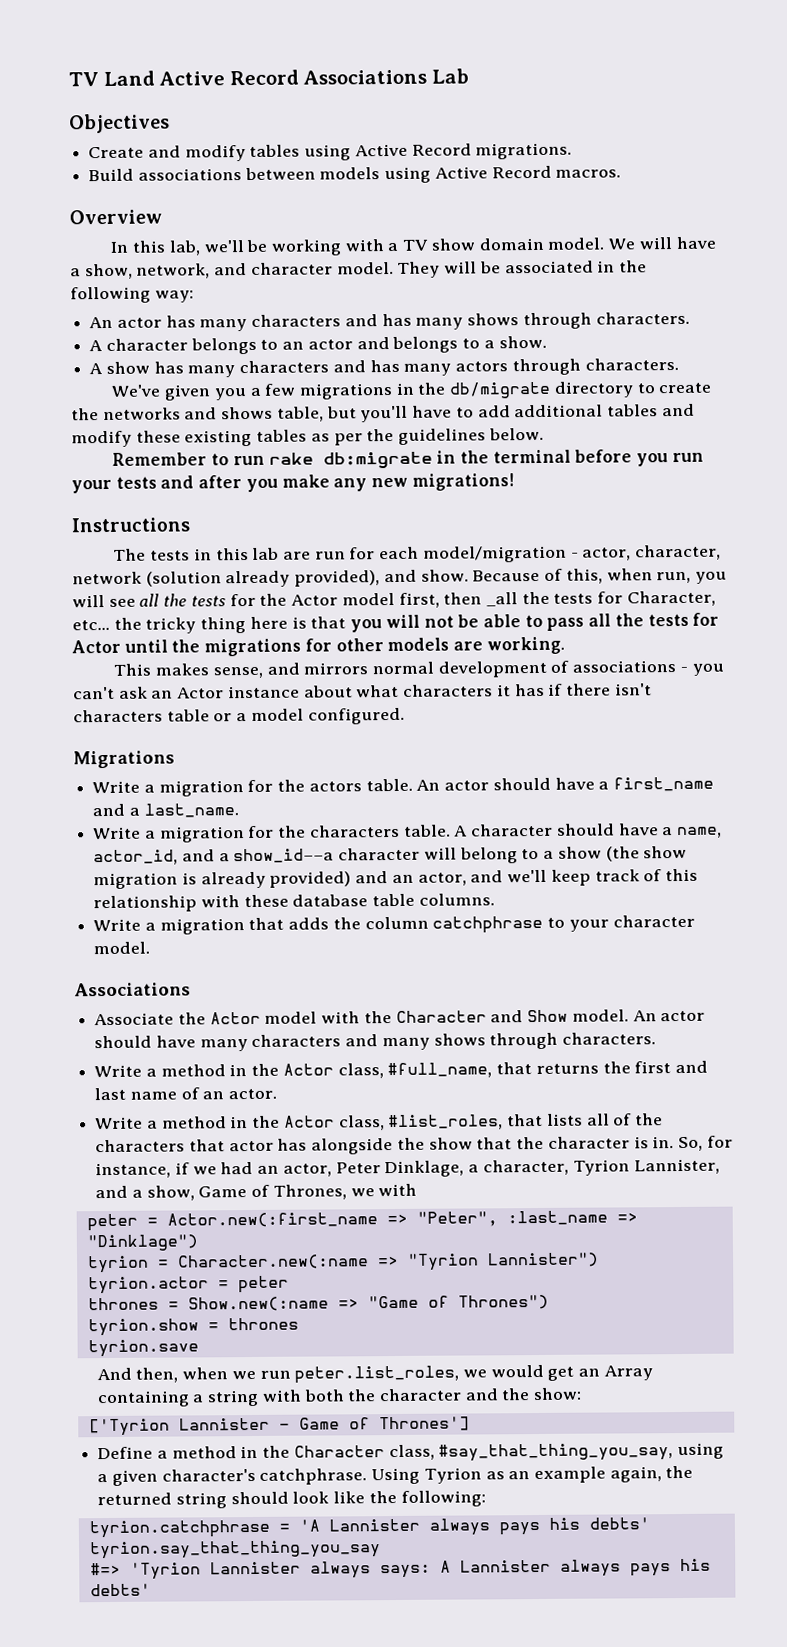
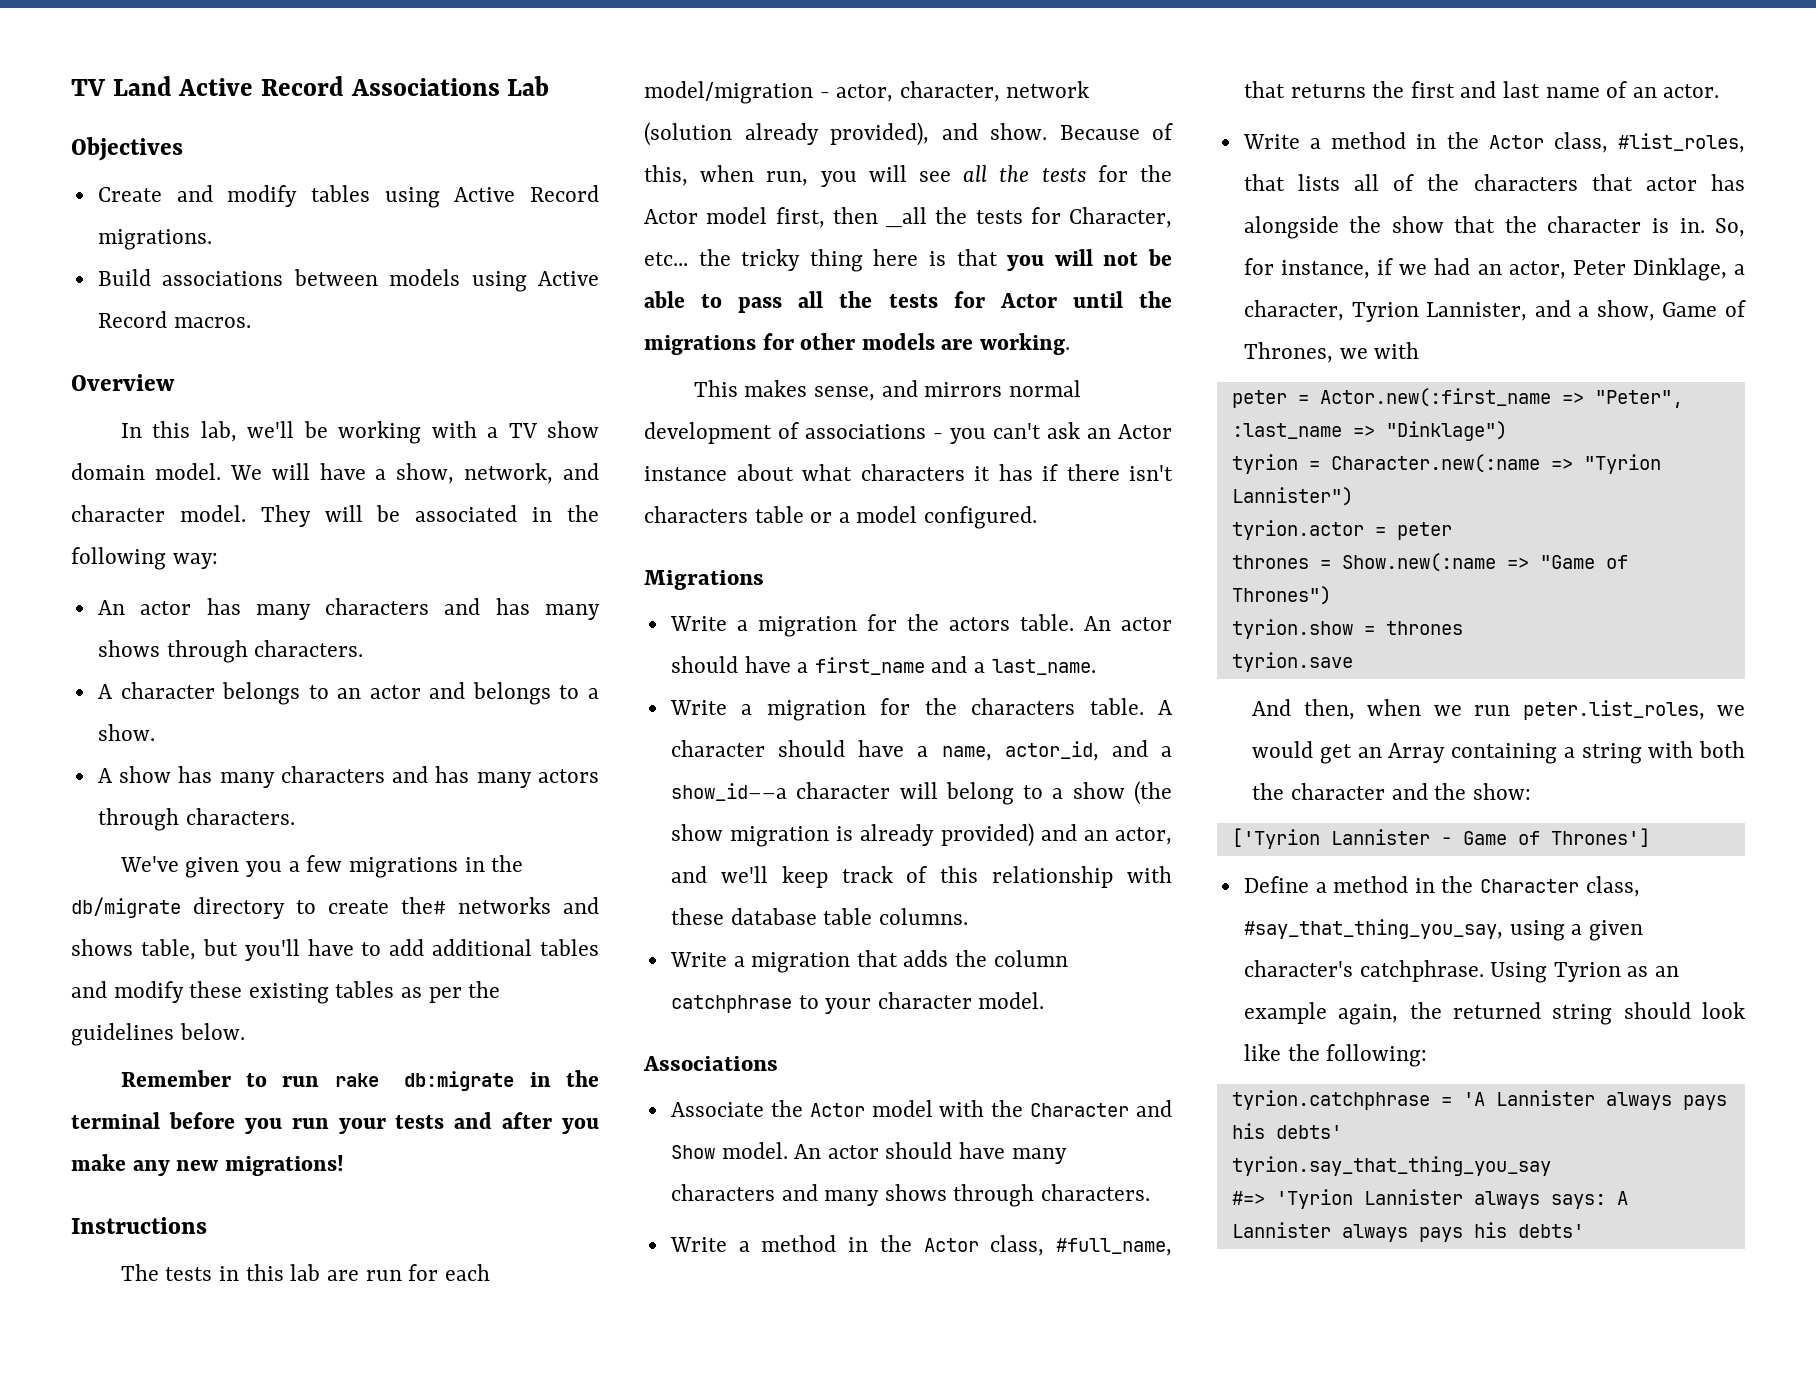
- We've given you a few migrations in the db/migrate directory to create the networks and shows table, but you'll have to add additional tables and modify these existing tables as per the guidelines below.
+ We've given you a few migrations in the db/migrate directory to create the# networks and shows table, but you'll have to add additional tables and modify these existing tables as per the guidelines below.

